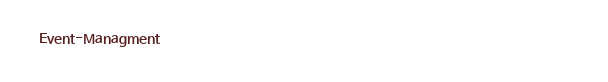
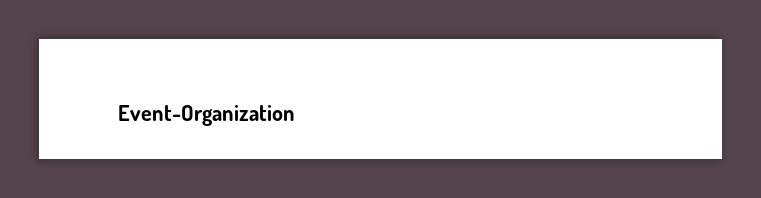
- Event-Managment
+ Event-Organization

